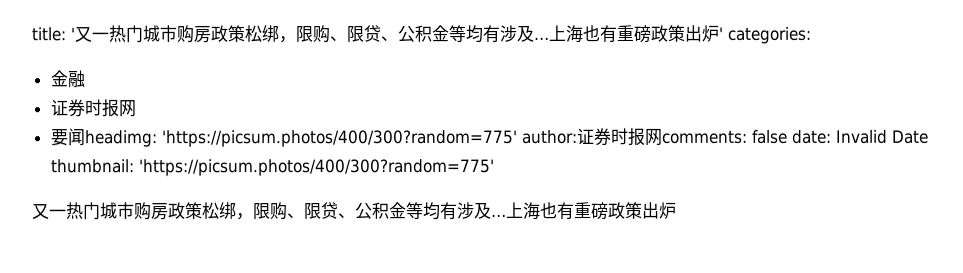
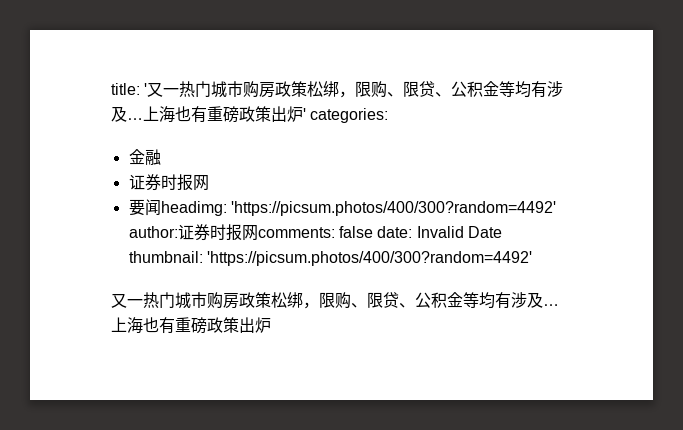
- 要闻headimg: 'https://picsum.photos/400/300?random=775' author:证券时报网comments: false date: Invalid Date thumbnail: 'https://picsum.photos/400/300?random=775'
+ 要闻headimg: 'https://picsum.photos/400/300?random=4492' author:证券时报网comments: false date: Invalid Date thumbnail: 'https://picsum.photos/400/300?random=4492'

